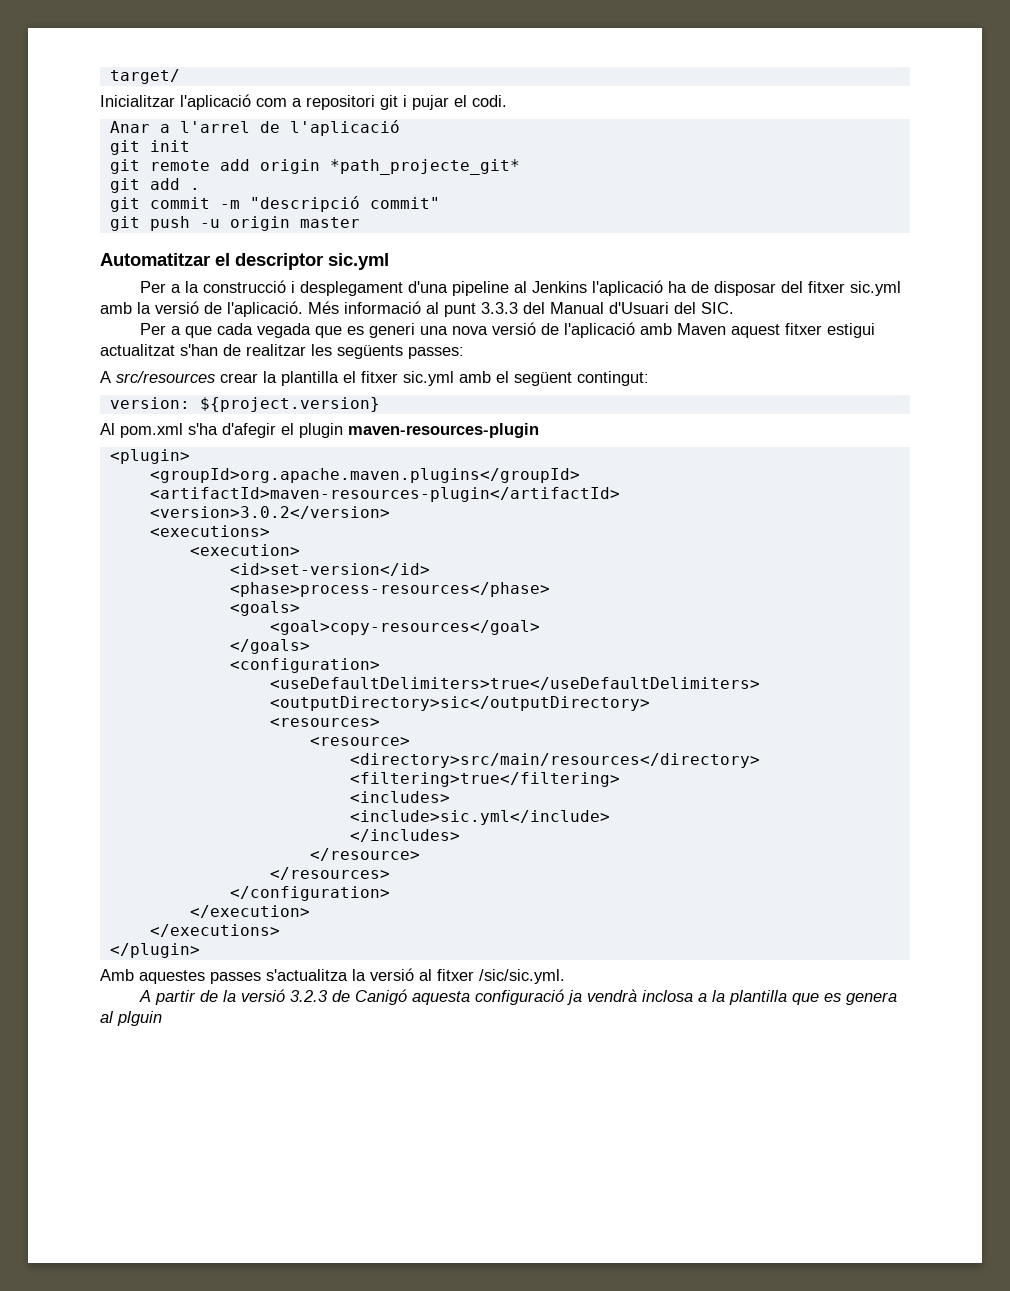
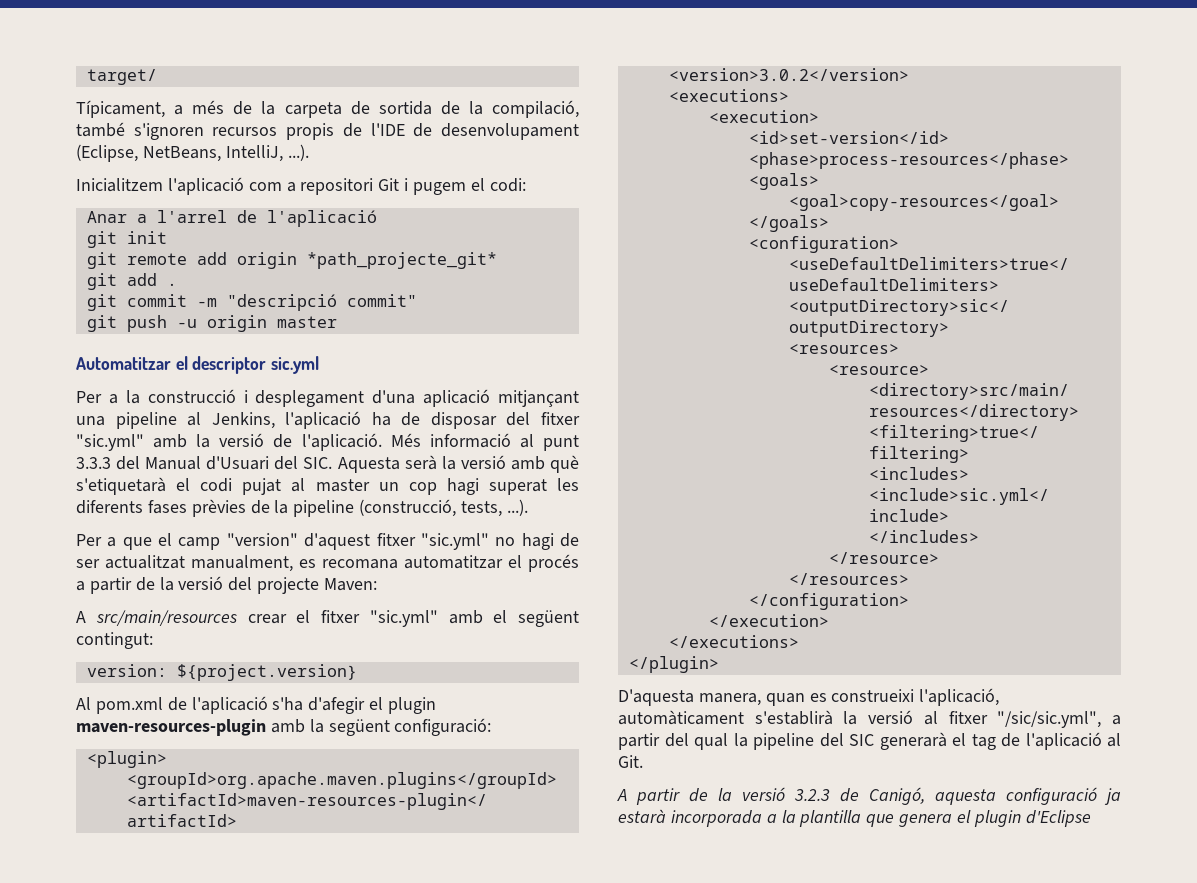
- Inicialitzar l'aplicació com a repositori git i pujar el codi.
+ Típicament, a més de la carpeta de sortida de la compilació, també s'ignoren recursos propis de l'IDE de desenvolupament (Eclipse, NetBeans, IntelliJ, ...).
+ Inicialitzem l'aplicació com a repositori Git i pugem el codi:
- Per a la construcció i desplegament d'una pipeline al Jenkins l'aplicació ha de disposar del fitxer sic.yml amb la versió de l'aplicació.
+ Per a la construcció i desplegament d'una aplicació mitjançant una pipeline al Jenkins, l'aplicació ha de disposar del fitxer "sic.yml" amb la versió de l'aplicació.
- Més informació al punt 3.3.3 del Manual d'Usuari del SIC.
- Per a que cada vegada que es generi una nova versió de l'aplicació amb Maven aquest fitxer estigui actualitzat s'han de realitzar les següents passes:
- A src/resources crear la plantilla el fitxer sic.yml amb el següent contingut:
+ Més informació al punt 3.3.3 del Manual d'Usuari del SIC. Aquesta serà la versió amb què s'etiquetarà el codi pujat al master un cop hagi superat les diferents fases prèvies de la pipeline (construcció, tests, ...).
+ Per a que el camp "version" d'aquest fitxer "sic.yml" no hagi de ser actualitzat manualment, es recomana automatitzar el procés a partir de la versió del projecte Maven:
+ A src/main/resources crear el fitxer "sic.yml" amb el següent contingut:
- Al pom.xml s'ha d'afegir el plugin maven-resources-plugin
+ Al pom.xml de l'aplicació s'ha d'afegir el plugin maven-resources-plugin amb la següent configuració:
- Amb aquestes passes s'actualitza la versió al fitxer /sic/sic.yml.
+ D'aquesta manera, quan es construeixi l'aplicació, automàticament s'establirà la versió al fitxer "/sic/sic.yml", a partir del qual la pipeline del SIC generarà el tag de l'aplicació al Git.
- A partir de la versió 3.2.3 de Canigó aquesta configuració ja vendrà inclosa a la plantilla que es genera al plguin
+ A partir de la versió 3.2.3 de Canigó, aquesta configuració ja estarà incorporada a la plantilla que genera el plugin d'Eclipse

